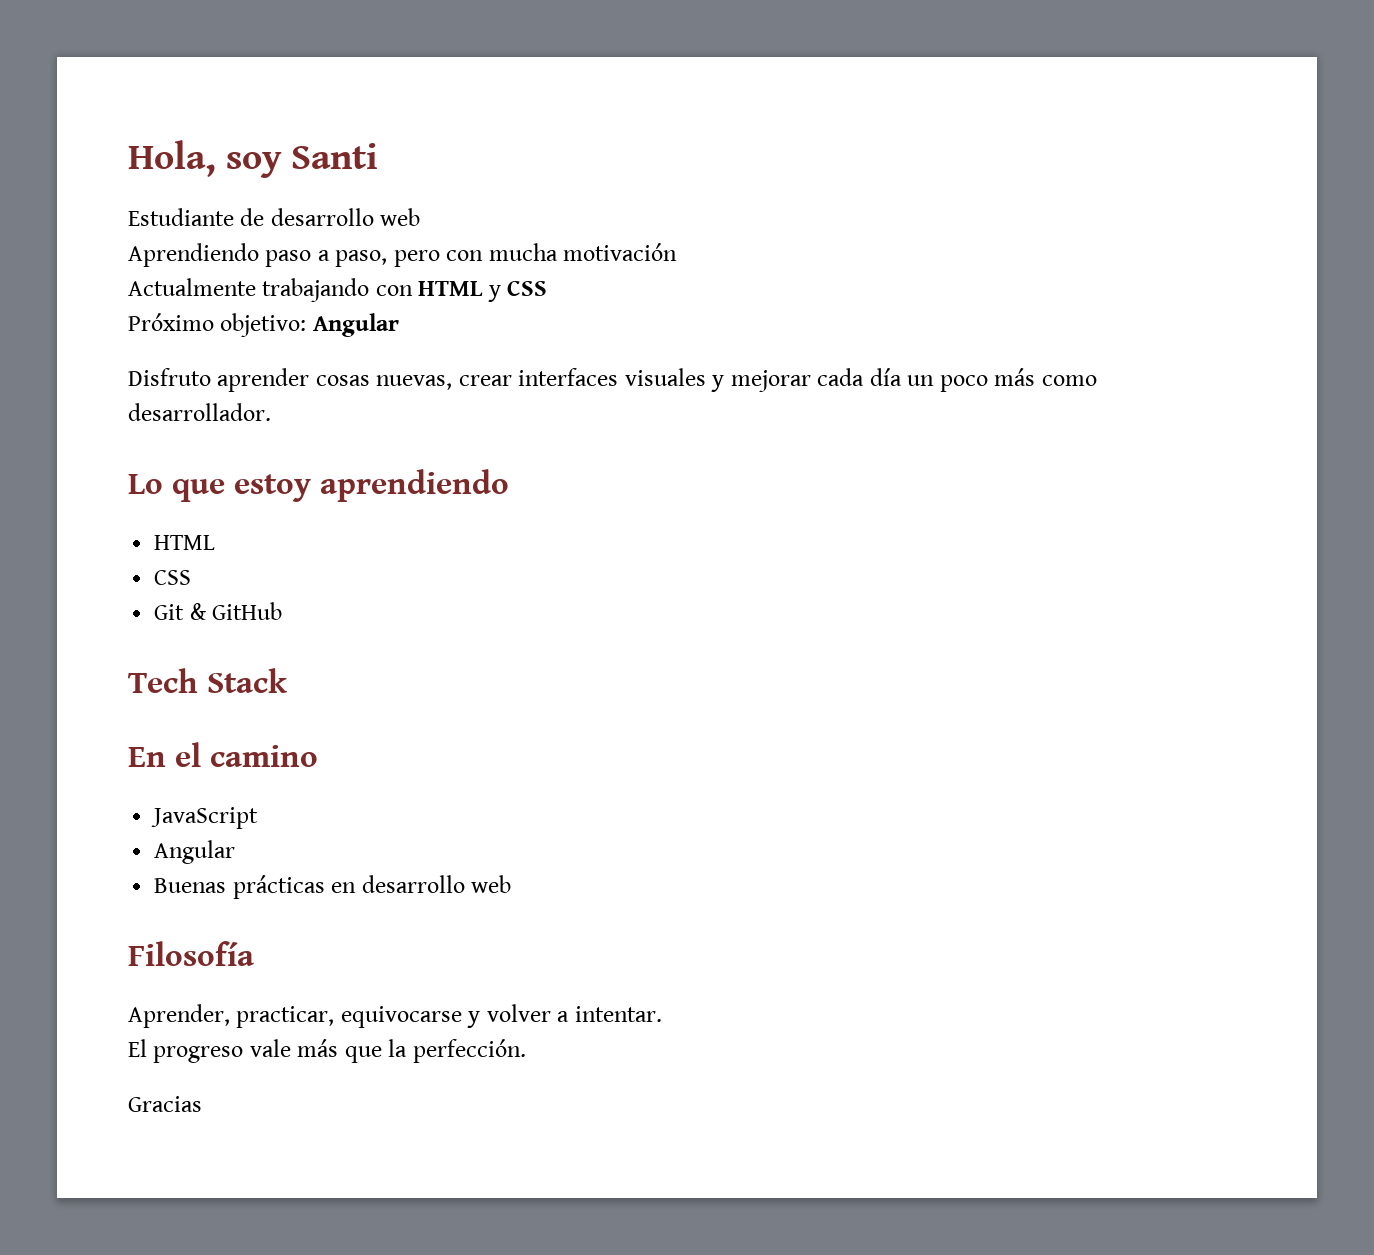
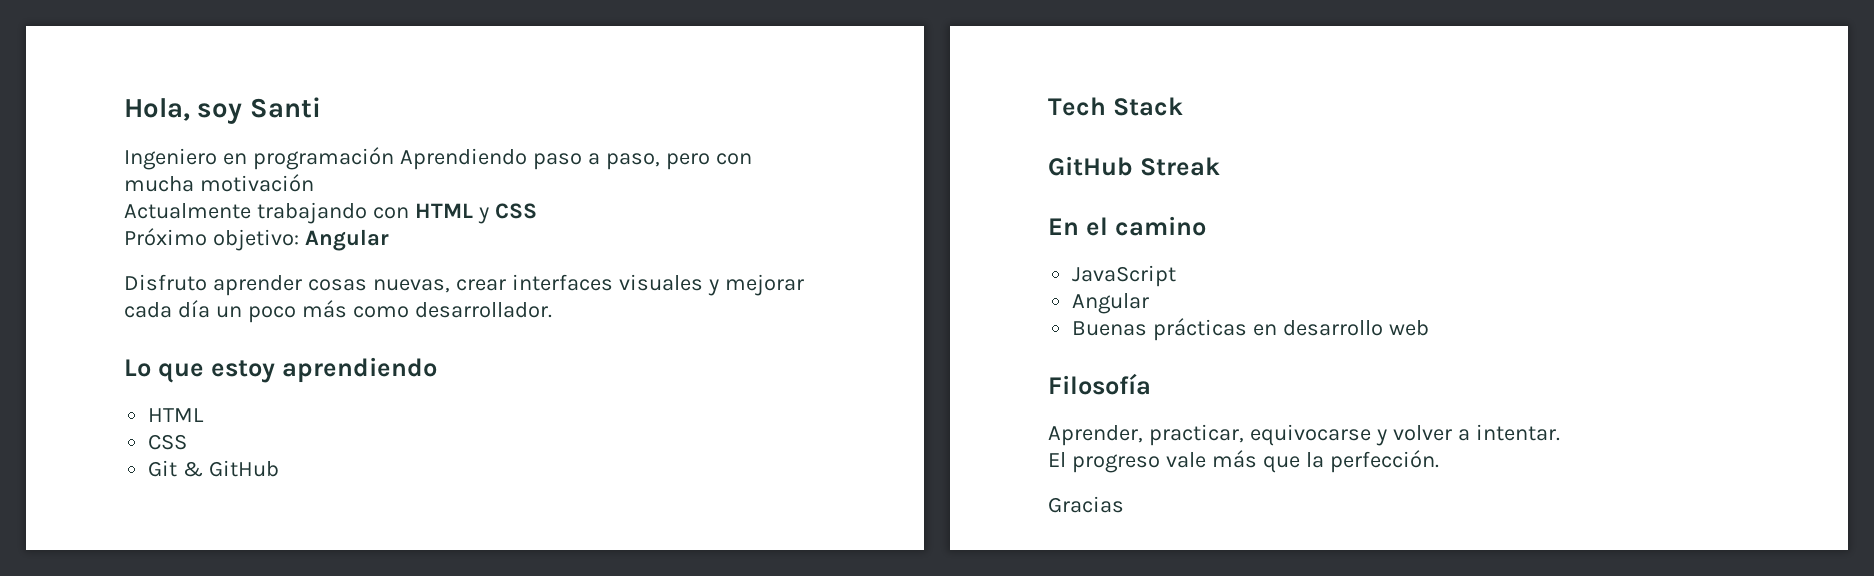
- Estudiante de desarrollo web
- Aprendiendo paso a paso, pero con mucha motivación
+ Ingeniero en programación Aprendiendo paso a paso, pero con mucha motivación
+ GitHub Streak

